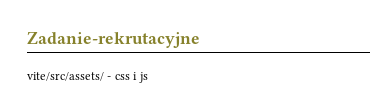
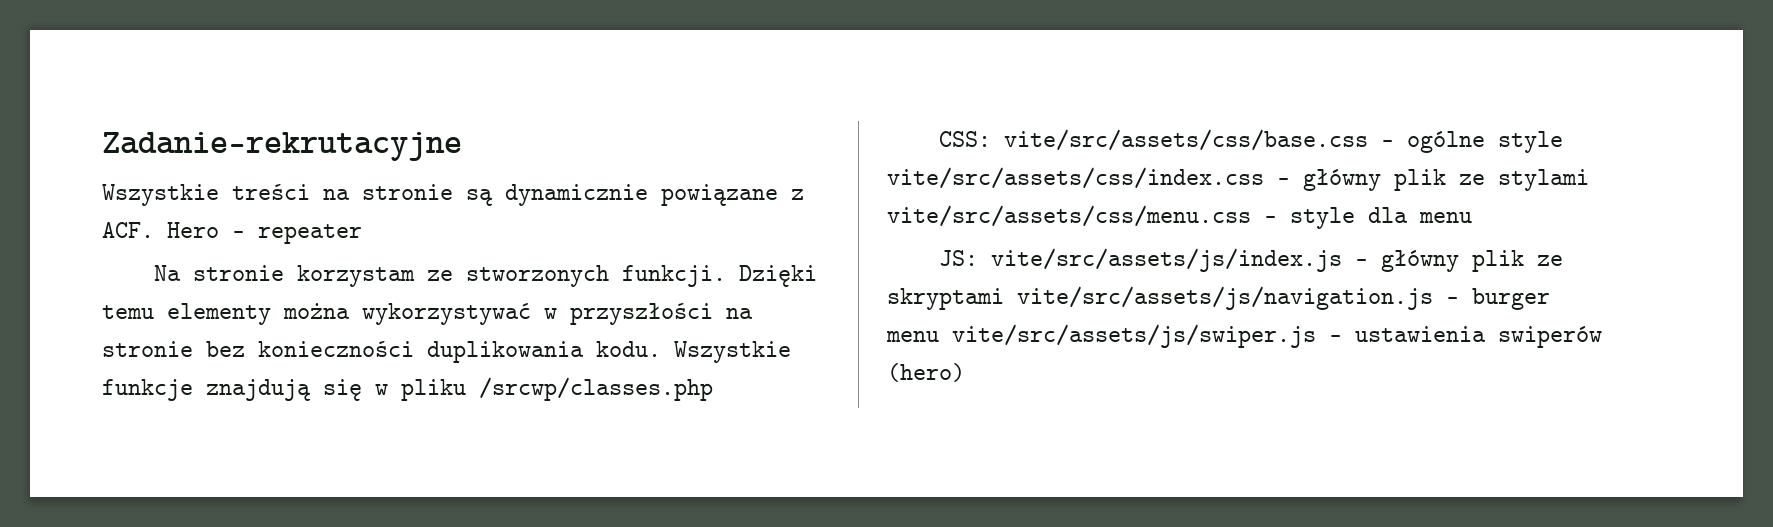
- vite/src/assets/ - css i js
+ Wszystkie treści na stronie są dynamicznie powiązane z ACF. Hero - repeater
+ Na stronie korzystam ze stworzonych funkcji. Dzięki temu elementy można wykorzystywać w przyszłości na stronie bez konieczności duplikowania kodu. Wszystkie funkcje znajdują się w pliku /srcwp/classes.php
+ CSS: vite/src/assets/css/base.css - ogólne style vite/src/assets/css/index.css - główny plik ze stylami vite/src/assets/css/menu.css - style dla menu
+ JS: vite/src/assets/js/index.js - główny plik ze skryptami vite/src/assets/js/navigation.js - burger menu vite/src/assets/js/swiper.js - ustawienia swiperów (hero)

